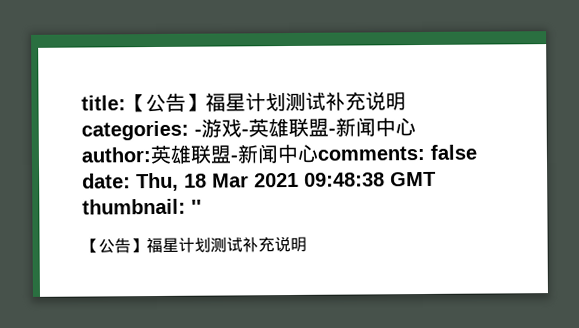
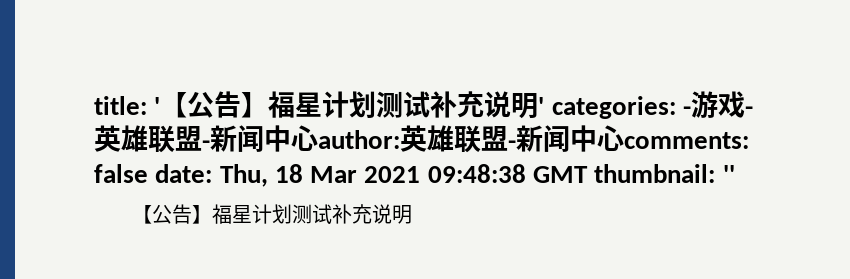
- title:【公告】福星计划测试补充说明categories: -游戏-英雄联盟-新闻中心author:英雄联盟-新闻中心comments: false date: Thu, 18 Mar 2021 09:48:38 GMT thumbnail: ''
+ title: '【公告】福星计划测试补充说明' categories: -游戏-英雄联盟-新闻中心author:英雄联盟-新闻中心comments: false date: Thu, 18 Mar 2021 09:48:38 GMT thumbnail: ''

